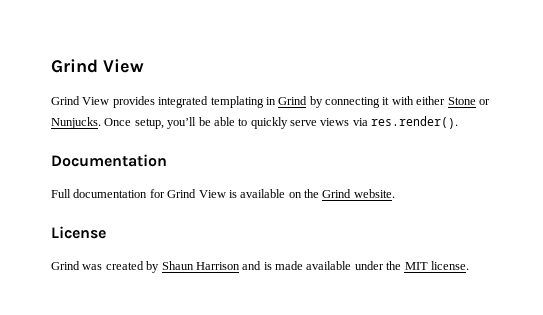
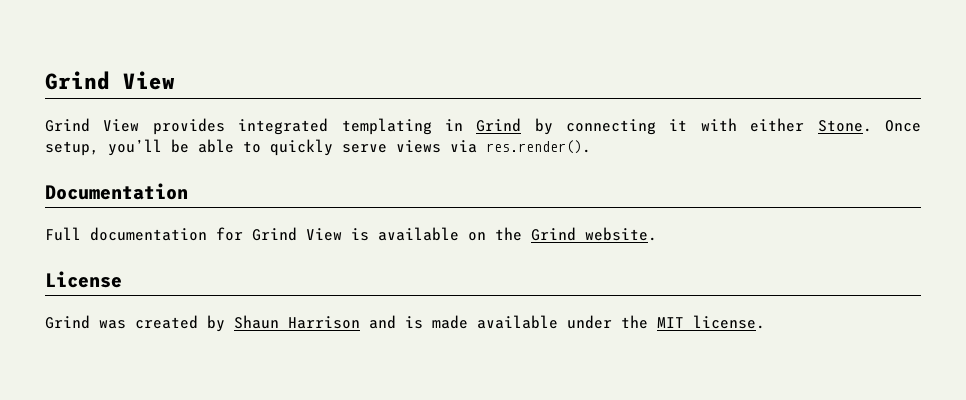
- Grind View provides integrated templating in Grind by connecting it with either Stone or Nunjucks.
+ Grind View provides integrated templating in Grind by connecting it with either Stone.

